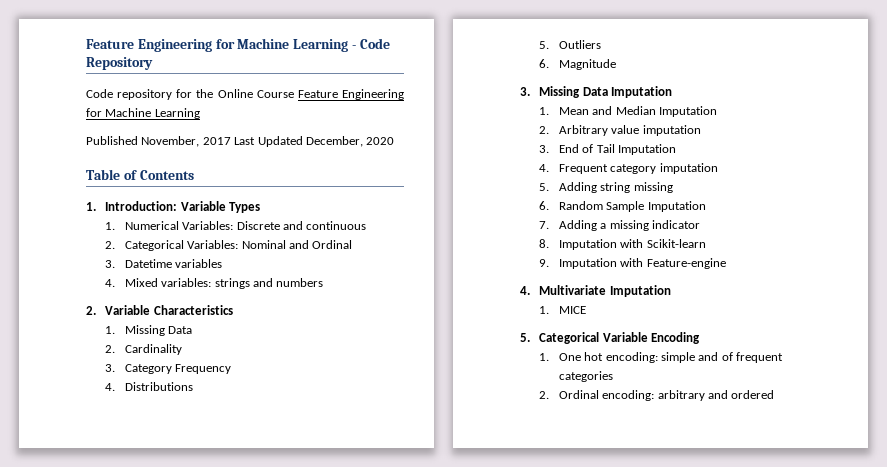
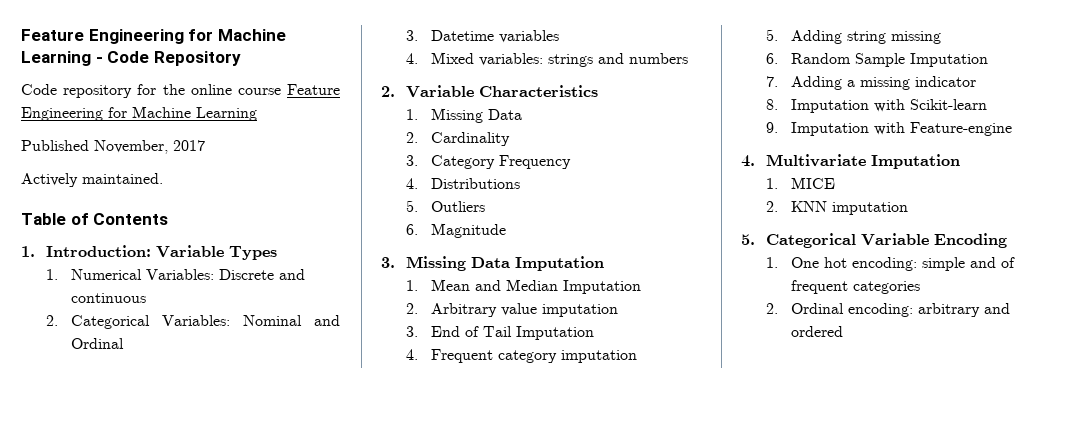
- Code repository for the Online Course Feature Engineering for Machine Learning
+ Code repository for the online course Feature Engineering for Machine Learning
- Published November, 2017 Last Updated December, 2020
+ Published November, 2017
+ Actively maintained.
+ 2. KNN imputation

